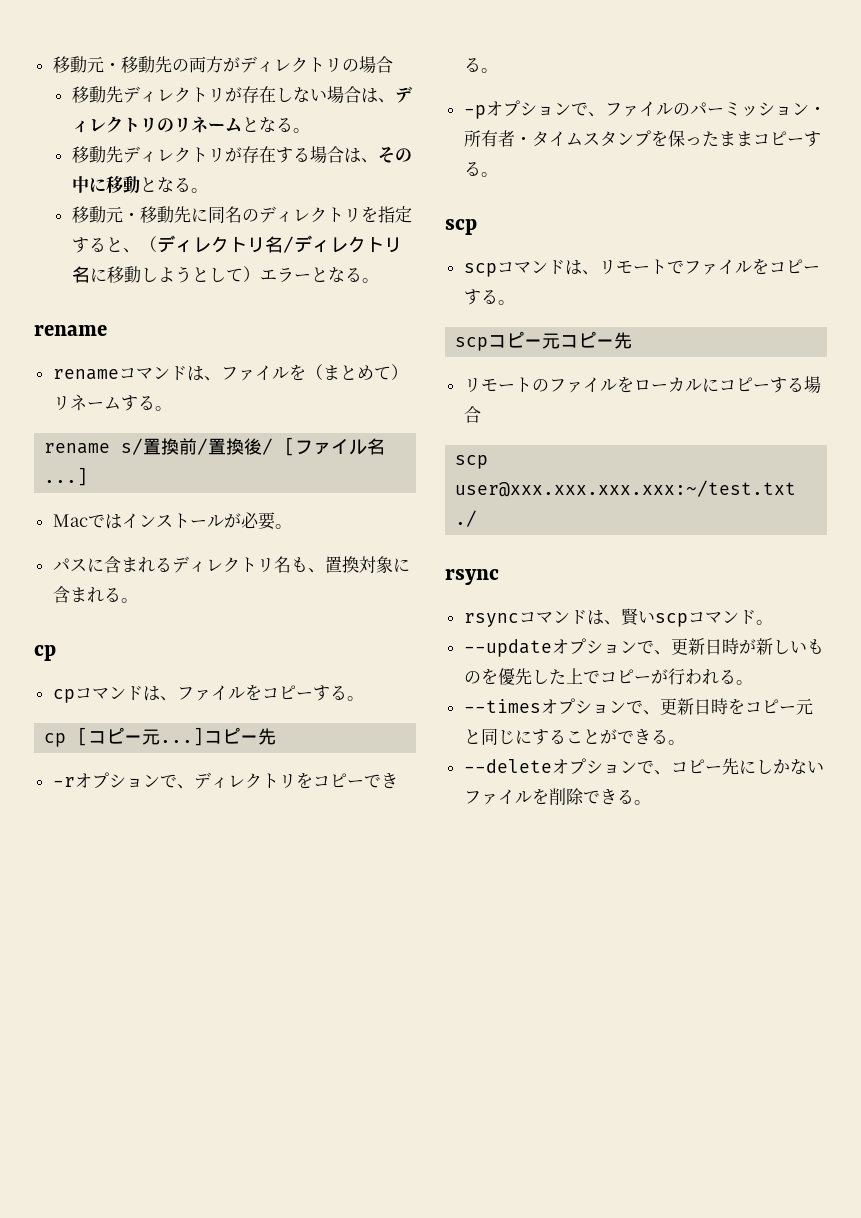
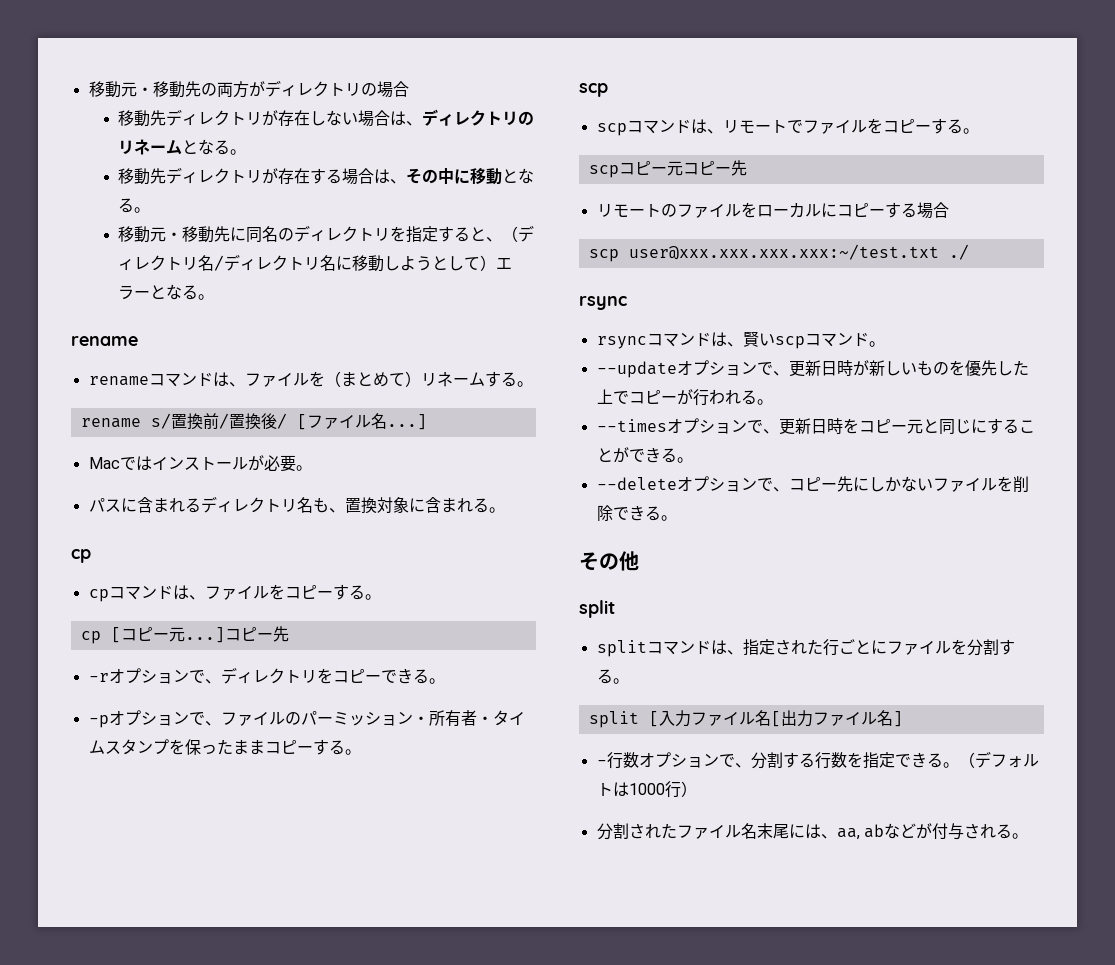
+ その他
+ split
+ splitコマンドは、指定された行ごとにファイルを分割する。
+ split [入力ファイル名[出力ファイル名]
+ -行数オプションで、分割する行数を指定できる。（デフォルトは1000行）
+ 分割されたファイル名末尾には、aa, abなどが付与される。

